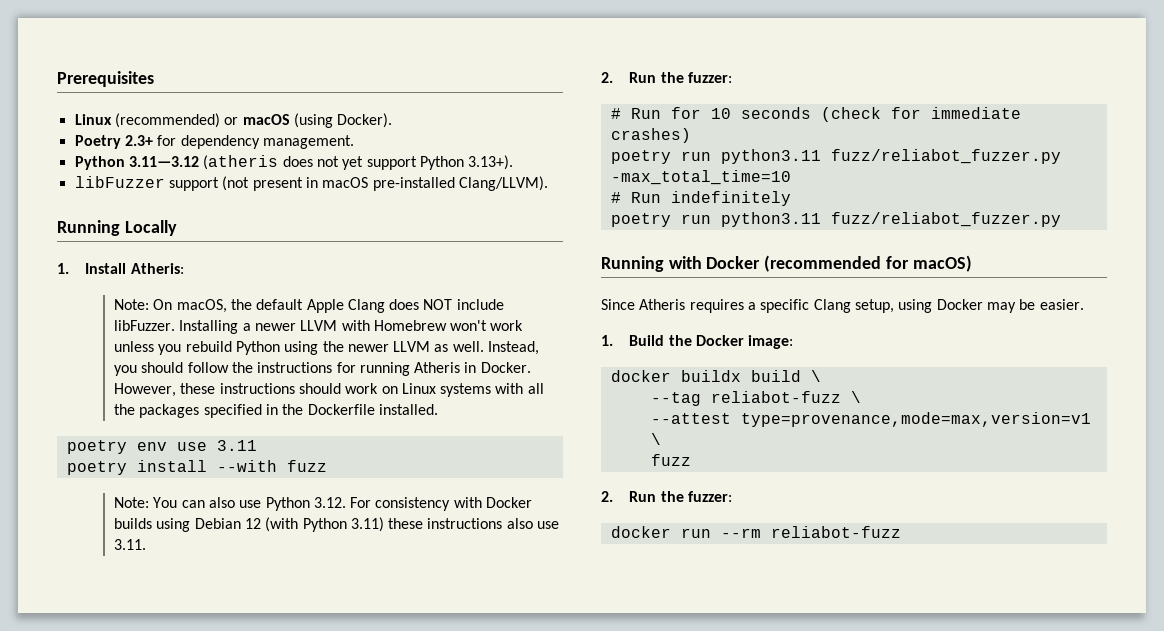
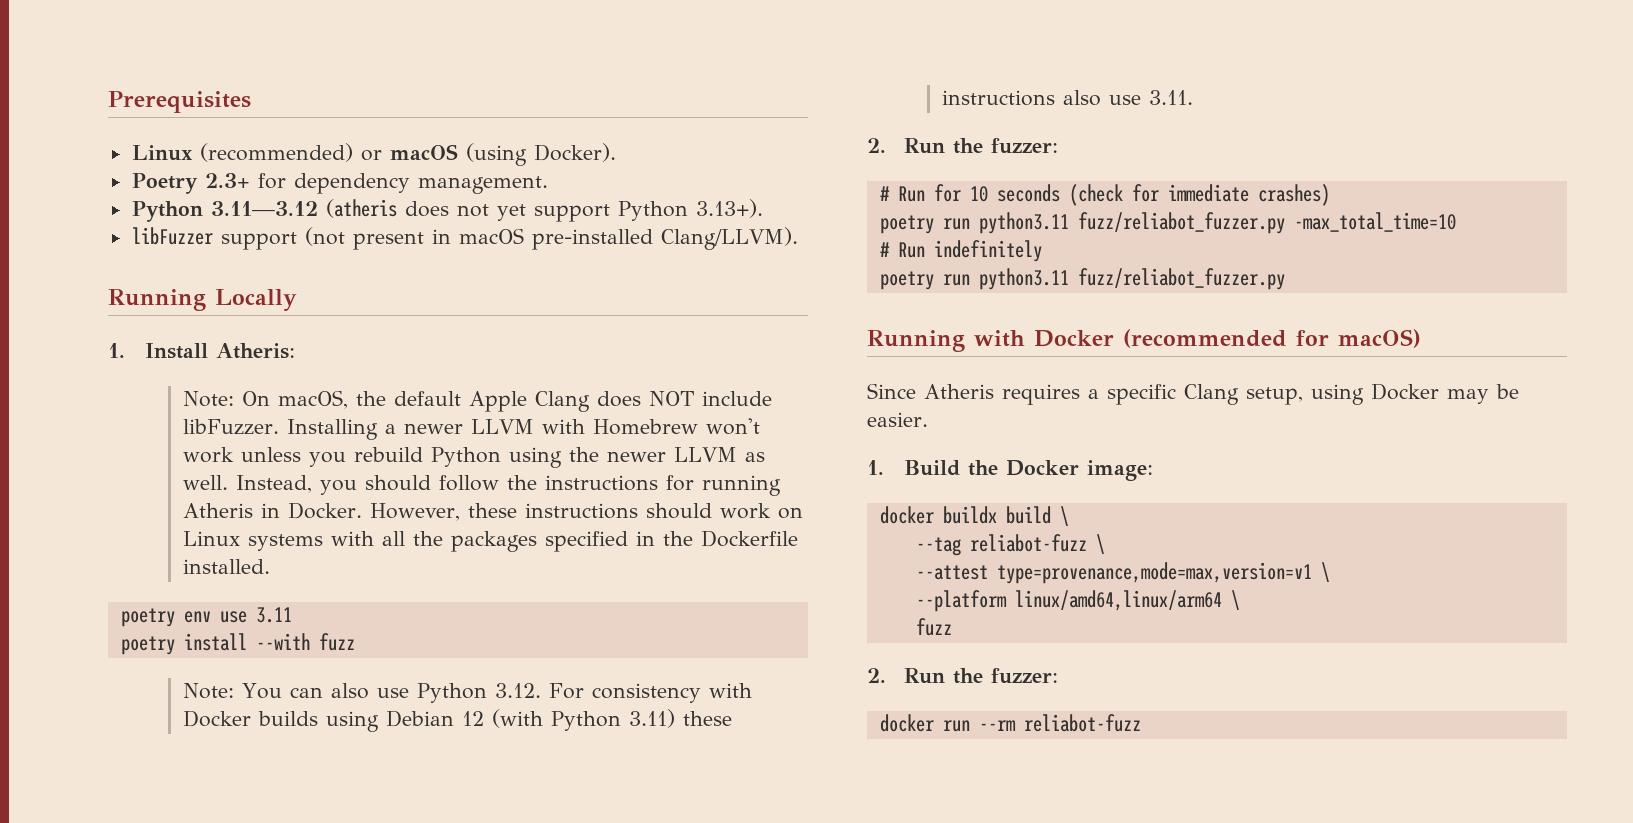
+ --platform linux/amd64,linux/arm64 \

